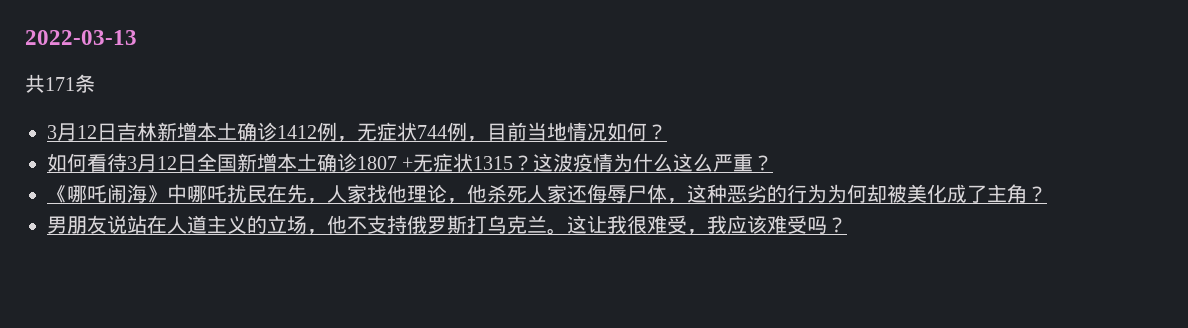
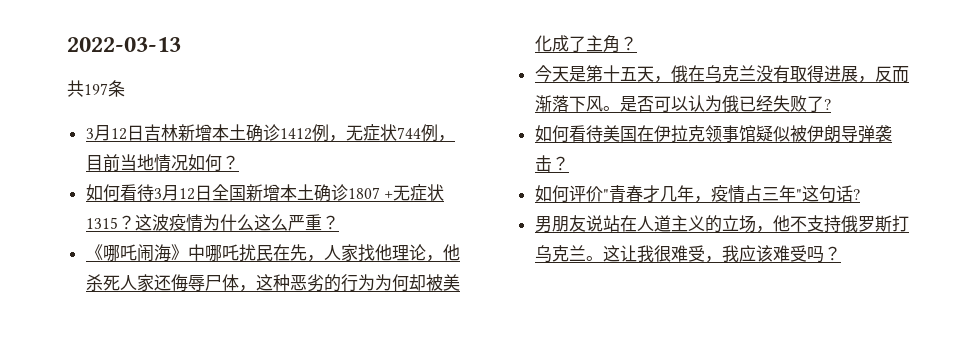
- 共171条
+ 共197条
+ 今天是第十五天，俄在乌克兰没有取得进展，反而渐落下风。是否可以认为俄已经失败了?
+ 如何看待美国在伊拉克领事馆疑似被伊朗导弹袭击？
+ 如何评价"青春才几年，疫情占三年"这句话?

